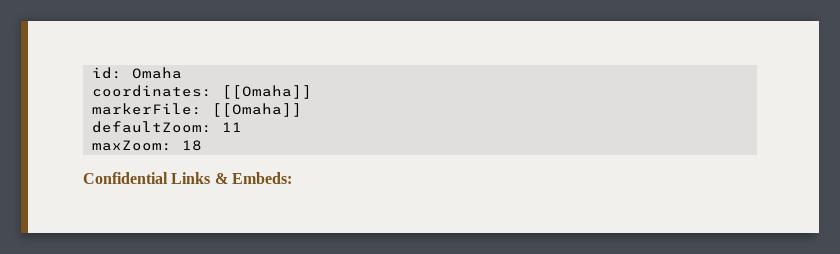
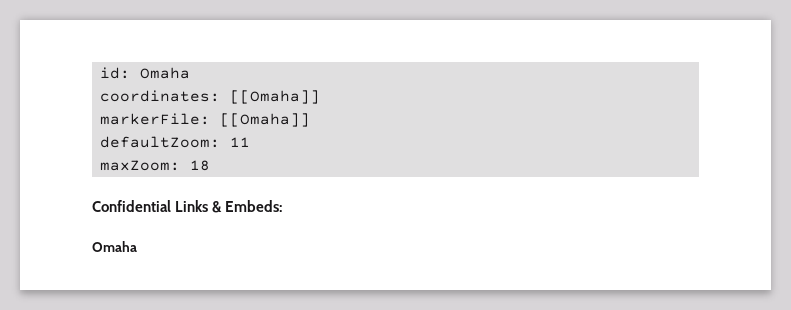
  Confidential Links & Embeds:
+ Omaha

